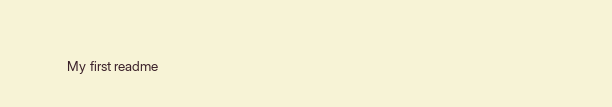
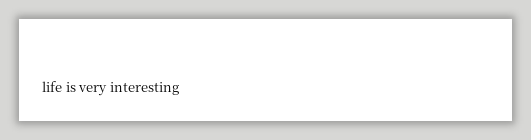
- My first readme
+ life is very interesting

